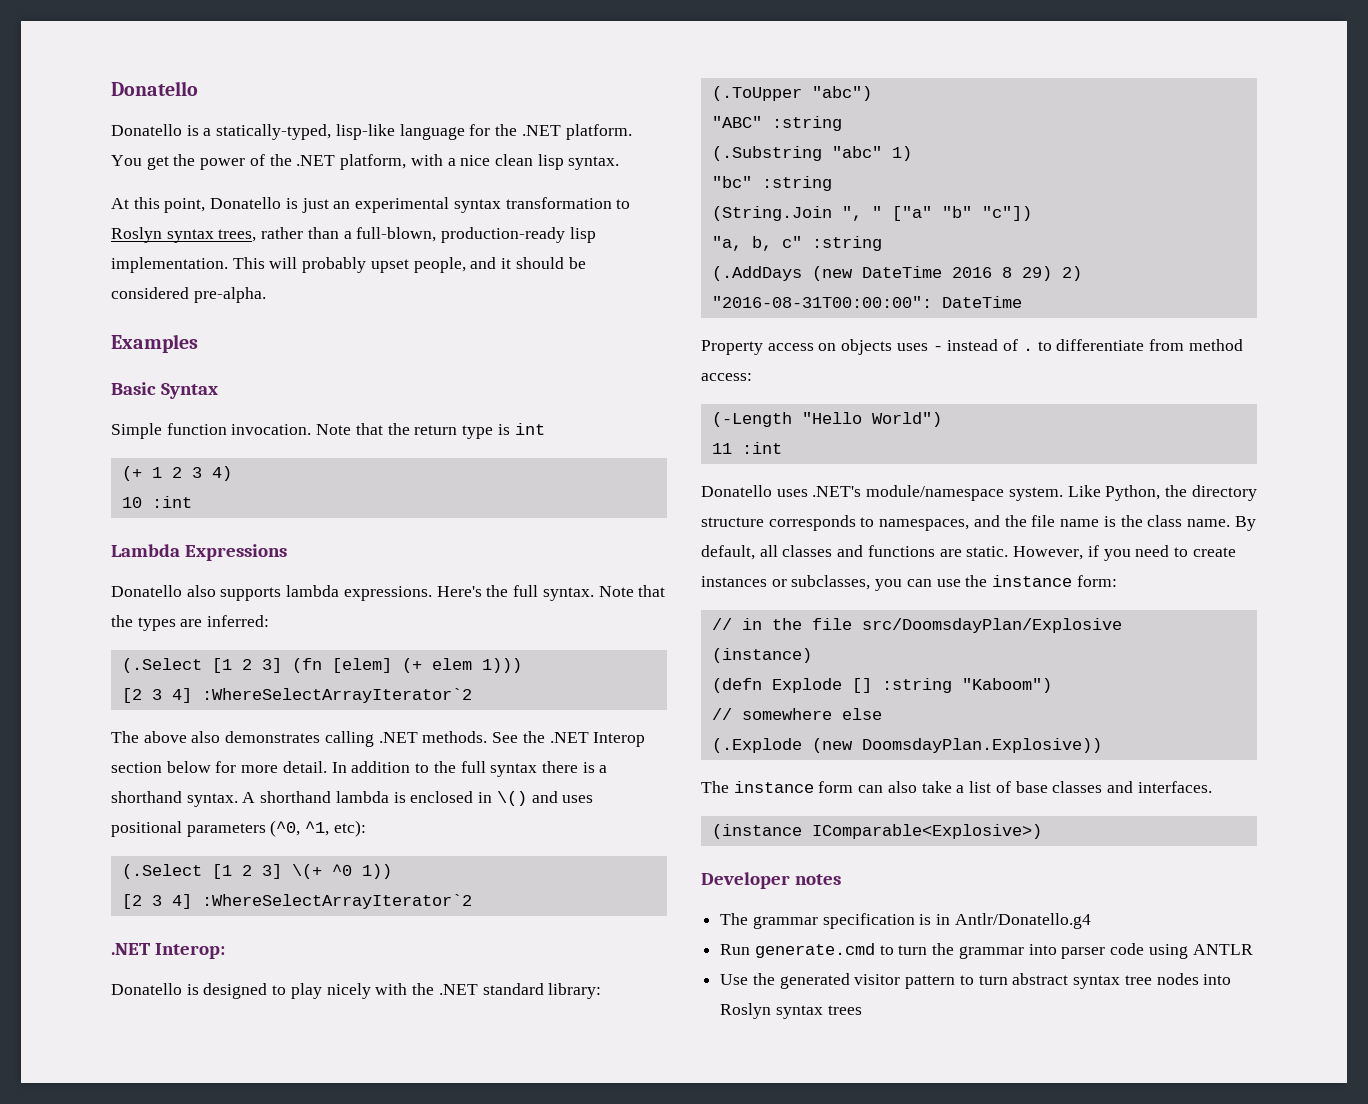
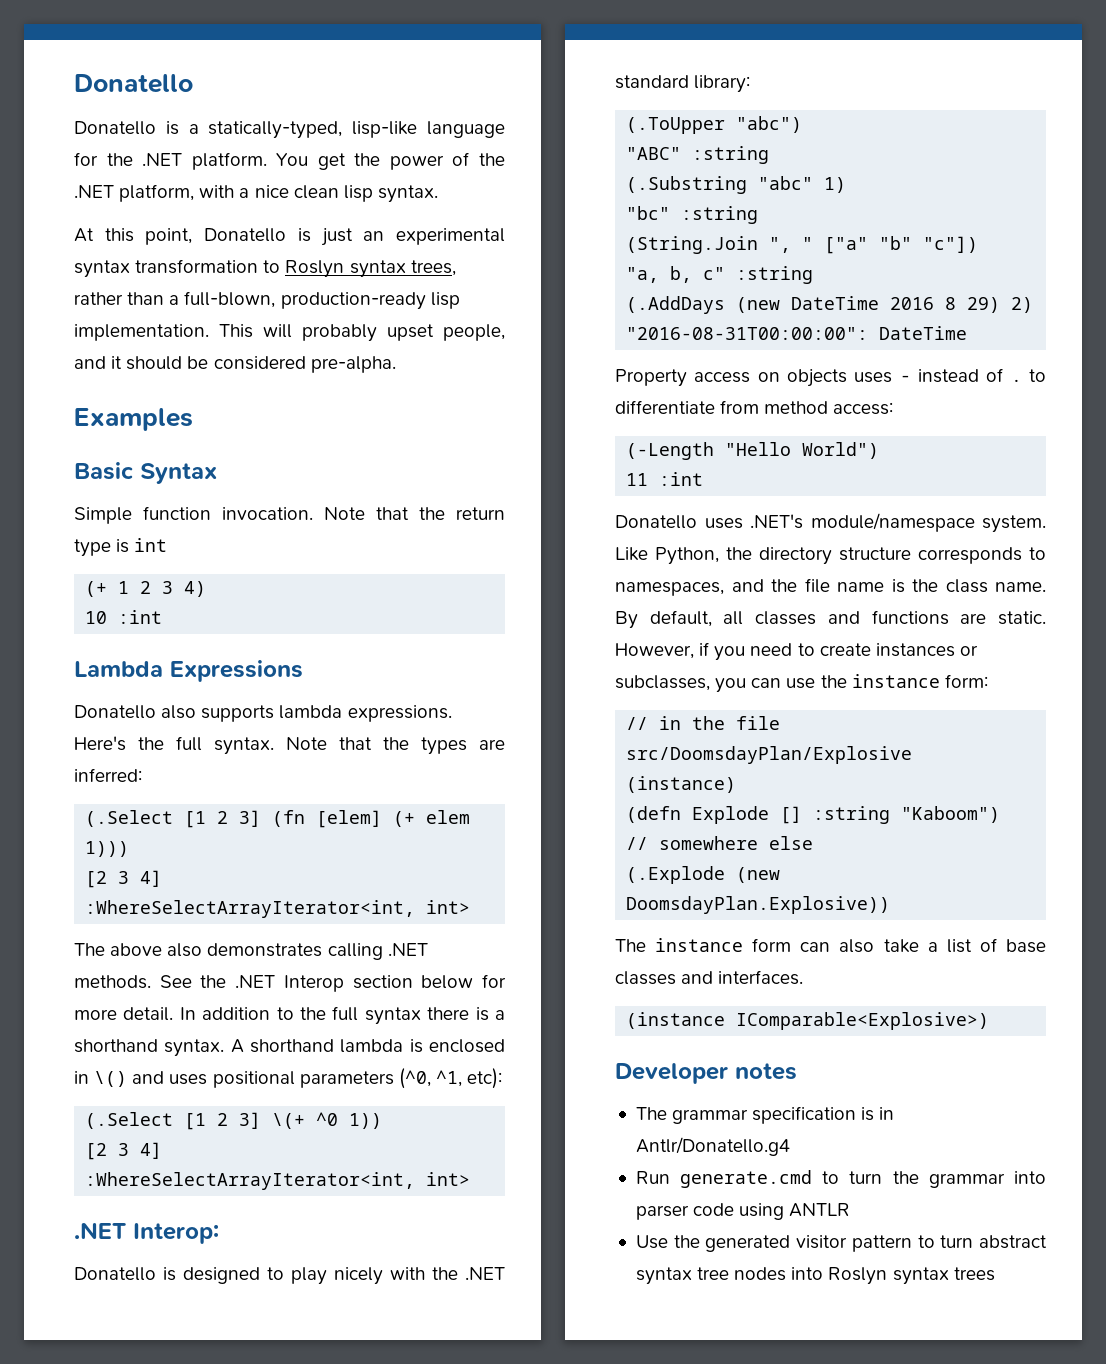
  (.Select [1 2 3] (fn [elem] (+ elem 1)))
- [2 3 4] :WhereSelectArrayIterator`2
+ [2 3 4] :WhereSelectArrayIterator<int, int>
  (.Select [1 2 3] \(+ ^0 1))
- [2 3 4] :WhereSelectArrayIterator`2
+ [2 3 4] :WhereSelectArrayIterator<int, int>

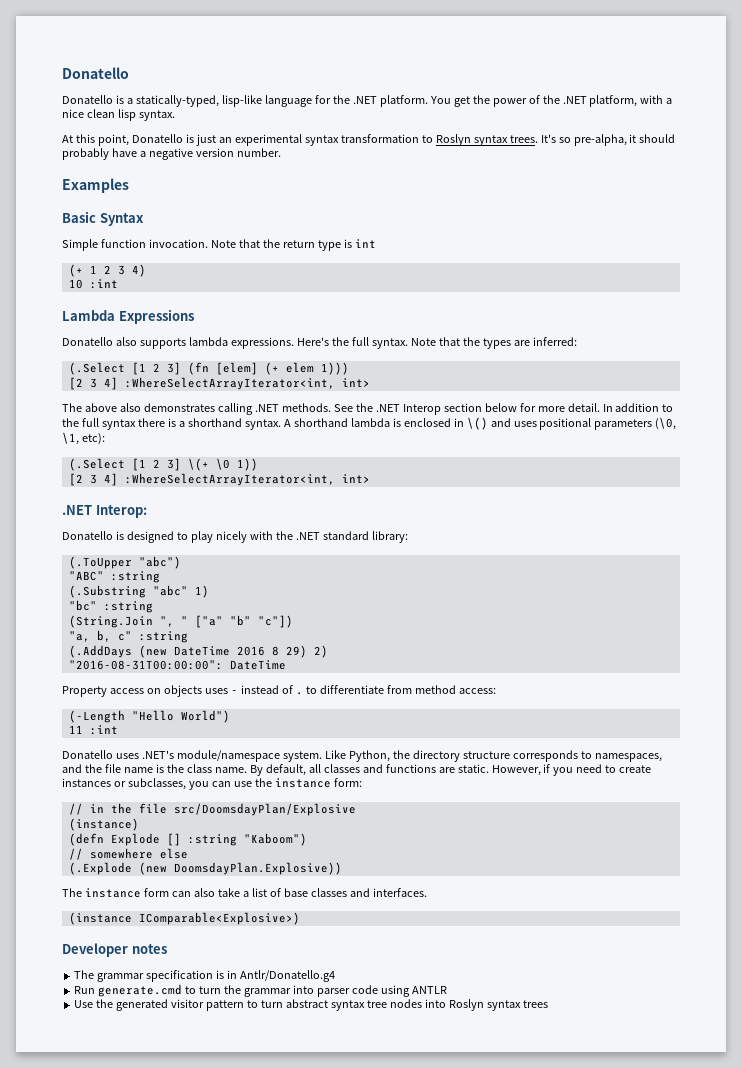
- At this point, Donatello is just an experimental syntax transformation to Roslyn syntax trees, rather than a full-blown, production-ready lisp implementation. This will probably upset people, and it should be considered pre-alpha.
+ At this point, Donatello is just an experimental syntax transformation to Roslyn syntax trees. It's so pre-alpha, it should probably have a negative version number.
- A shorthand lambda is enclosed in \() and uses positional parameters (^0, ^1, etc):
+ A shorthand lambda is enclosed in \() and uses positional parameters (\0, \1, etc):
- (.Select [1 2 3] \(+ ^0 1))
+ (.Select [1 2 3] \(+ \0 1))

